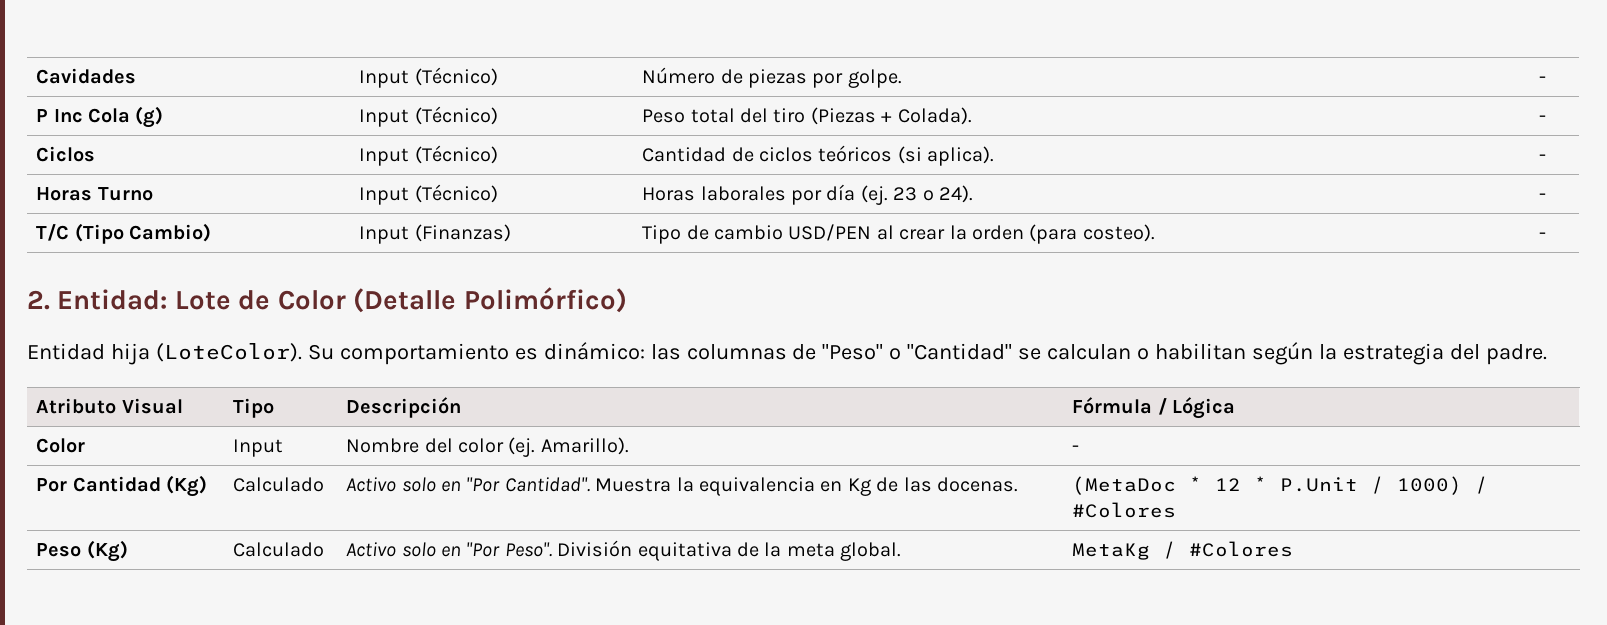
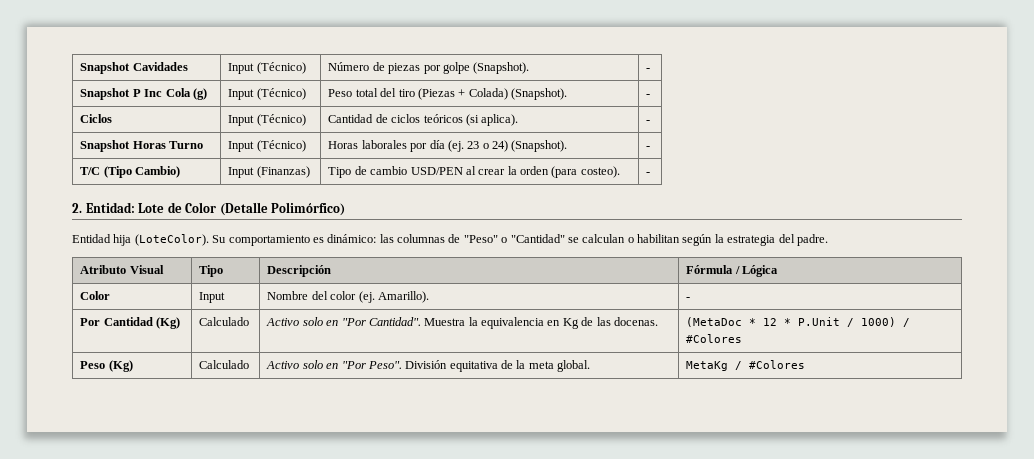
- Cavidades | Input (Técnico) | Número de piezas por golpe. | -
- P Inc Cola (g) | Input (Técnico) | Peso total del tiro (Piezas + Colada). | -
+ Snapshot Cavidades | Input (Técnico) | Número de piezas por golpe (Snapshot). | -
+ Snapshot P Inc Cola (g) | Input (Técnico) | Peso total del tiro (Piezas + Colada) (Snapshot). | -
- Horas Turno | Input (Técnico) | Horas laborales por día (ej. 23 o 24). | -
+ Snapshot Horas Turno | Input (Técnico) | Horas laborales por día (ej. 23 o 24) (Snapshot). | -

